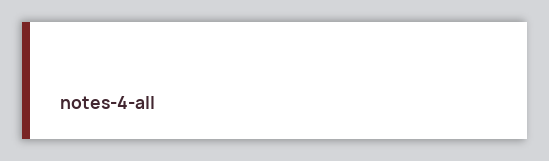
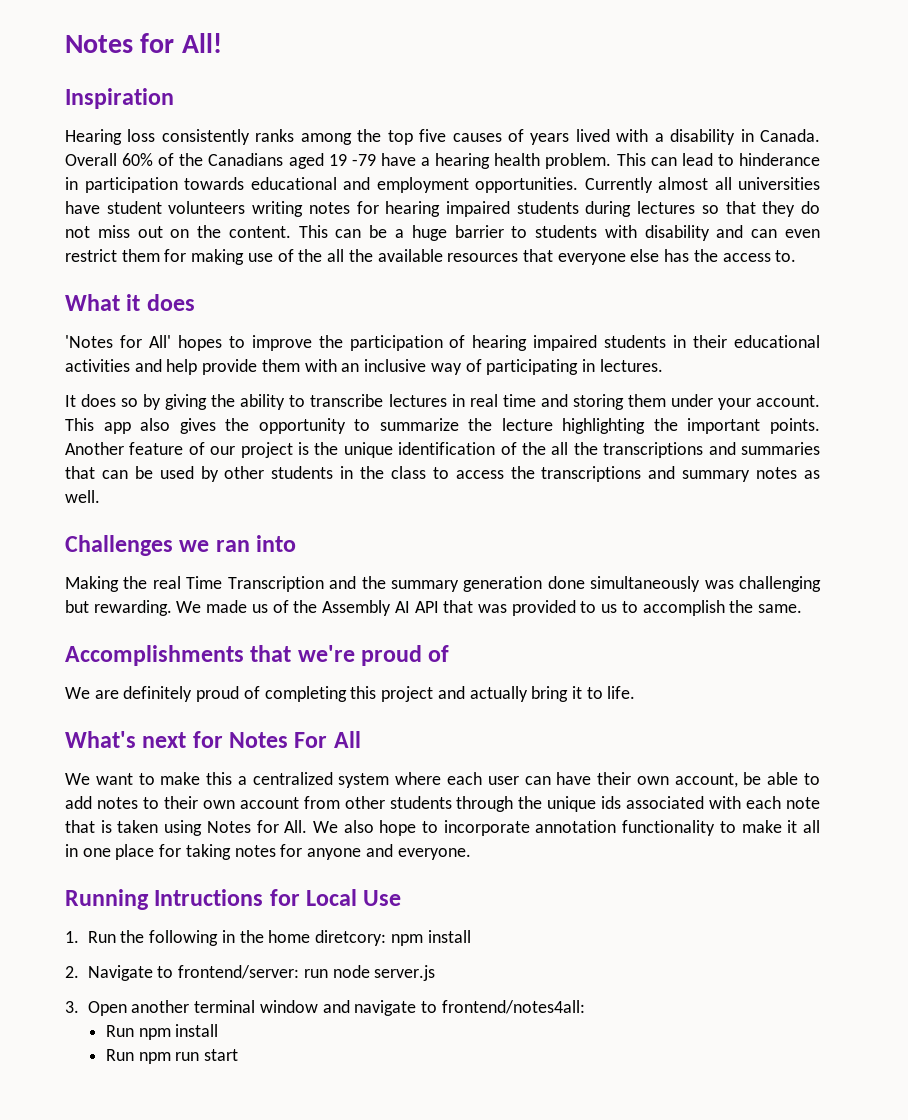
- notes-4-all
+ Notes for All!
+ Inspiration
+ Hearing loss consistently ranks among the top five causes of years lived with a disability in Canada. Overall 60% of the Canadians aged 19 -79 have a hearing health problem. This can lead to hinderance in participation towards educational and employment opportunities. Currently almost all universities have student volunteers writing notes for hearing impaired students during lectures so that they do not miss out on the content. This can be a huge barrier to students with disability and can even restrict them for making use of the all the available resources that everyone else has the access to.
+ What it does
+ 'Notes for All' hopes to improve the participation of hearing impaired students in their educational activities and help provide them with an inclusive way of participating in lectures.
+ It does so by giving the ability to transcribe lectures in real time and storing them under your account. This app also gives the opportunity to summarize the lecture highlighting the important points. Another feature of our project is the unique identification of the all the transcriptions and summaries that can be used by other students in the class to access the transcriptions and summary notes as well.
+ Challenges we ran into
+ Making the real Time Transcription and the summary generation done simultaneously was challenging but rewarding. We made us of the Assembly AI API that was provided to us to accomplish the same.
+ Accomplishments that we're proud of
+ We are definitely proud of completing this project and actually bring it to life.
+ What's next for Notes For All
+ We want to make this a centralized system where each user can have their own account, be able to add notes to their own account from other students through the unique ids associated with each note that is taken using Notes for All. We also hope to incorporate annotation functionality to make it all in one place for taking notes for anyone and everyone.
+ Running Intructions for Local Use
+ 1. Run the following in the home diretcory: npm install
+ 2. Navigate to frontend/server: run node server.js
+ 3. Open another terminal window and navigate to frontend/notes4all:
+ Run npm install
+ Run npm run start

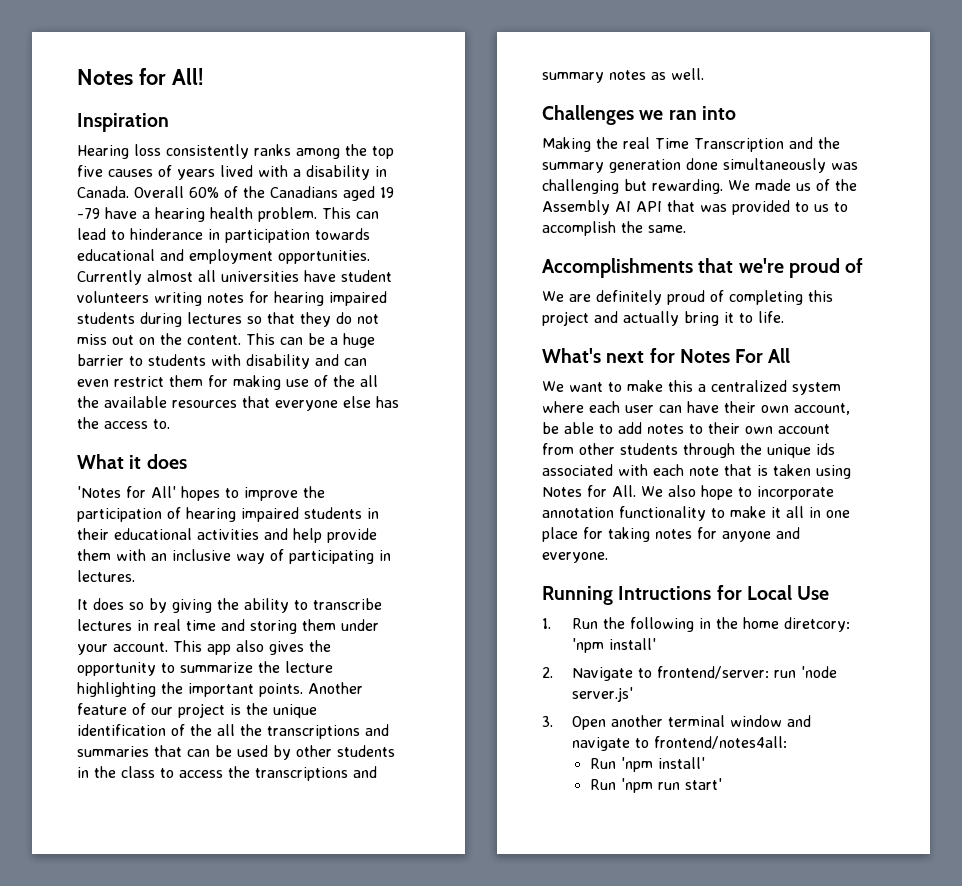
- 1. Run the following in the home diretcory: npm install
+ 1. Run the following in the home diretcory: 'npm install'
- 2. Navigate to frontend/server: run node server.js
+ 2. Navigate to frontend/server: run 'node server.js'
- Run npm install
- Run npm run start
+ Run 'npm install'
+ Run 'npm run start'

